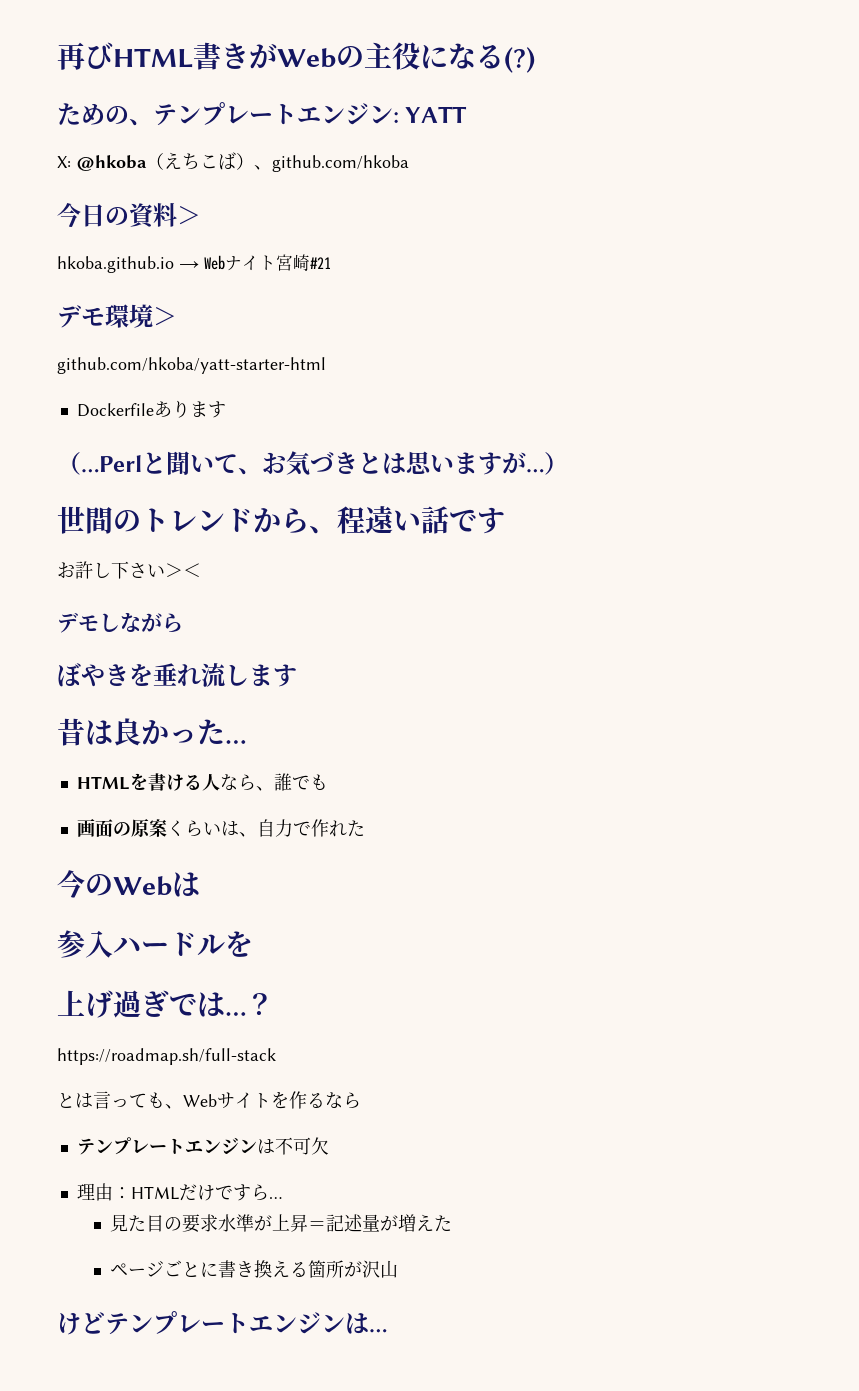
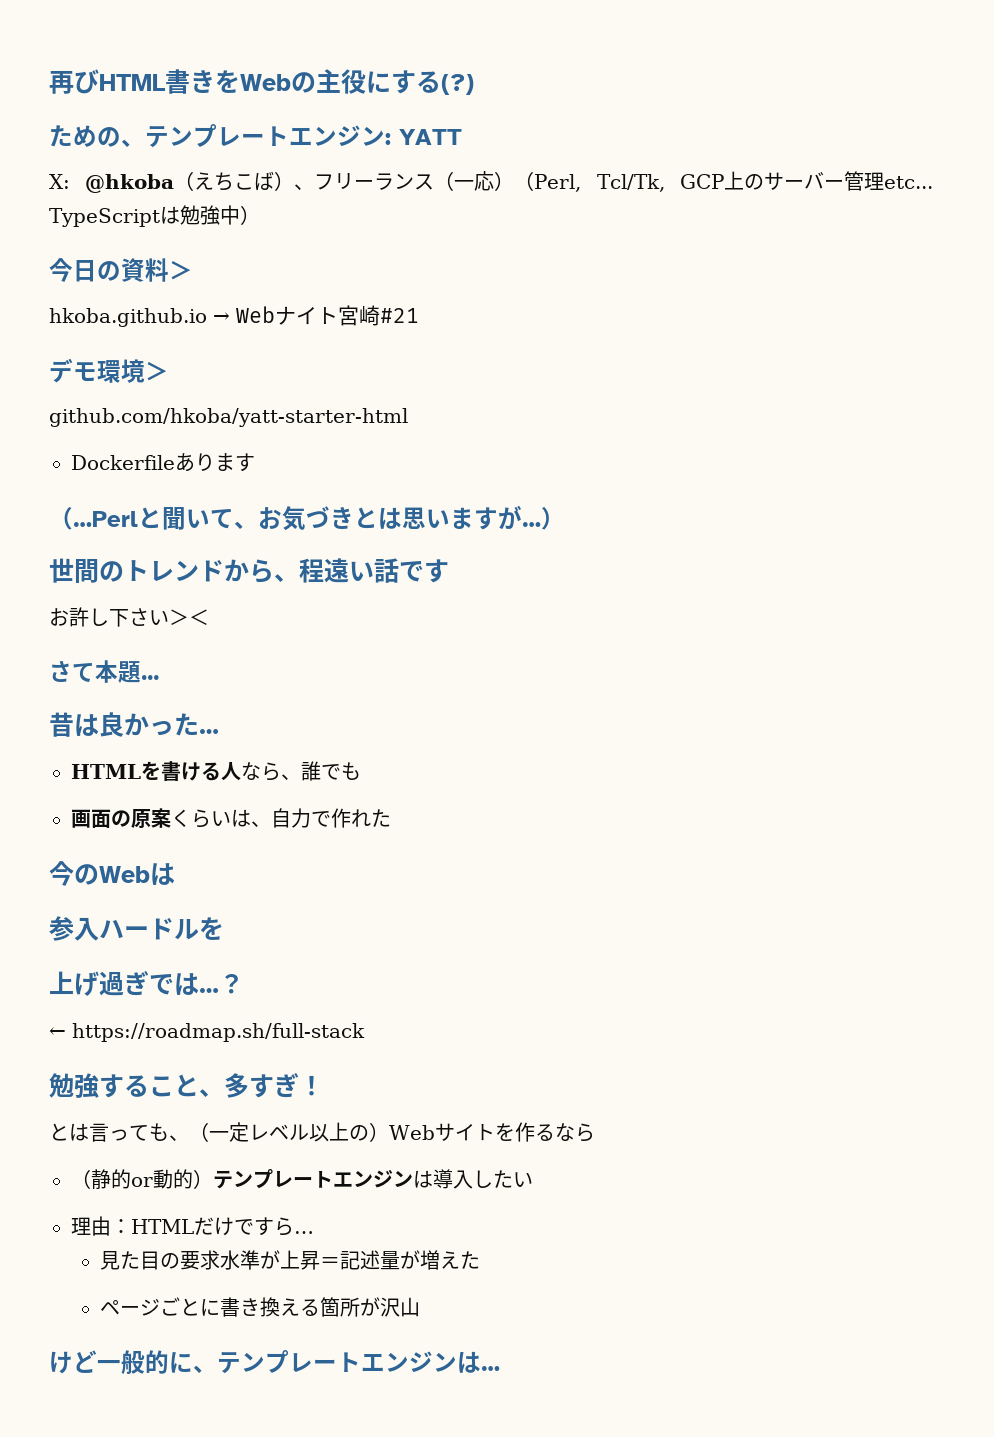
- 再びHTML書きがWebの主役になる(?)
+ 再びHTML書きをWebの主役にする(?)
- X: @hkoba（えちこば）、github.com/hkoba
+ X: @hkoba（えちこば）、フリーランス（一応）（Perl, Tcl/Tk, GCP上のサーバー管理etc... TypeScriptは勉強中）
- デモしながら
- ぼやきを垂れ流します
+ さて本題…
- https://roadmap.sh/full-stack
+ ← https://roadmap.sh/full-stack
+ 勉強すること、多すぎ！
- とは言っても、Webサイトを作るなら
+ とは言っても、（一定レベル以上の）Webサイトを作るなら
- テンプレートエンジンは不可欠
+ （静的or動的）テンプレートエンジンは導入したい
- けどテンプレートエンジンは…
+ けど一般的に、テンプレートエンジンは…

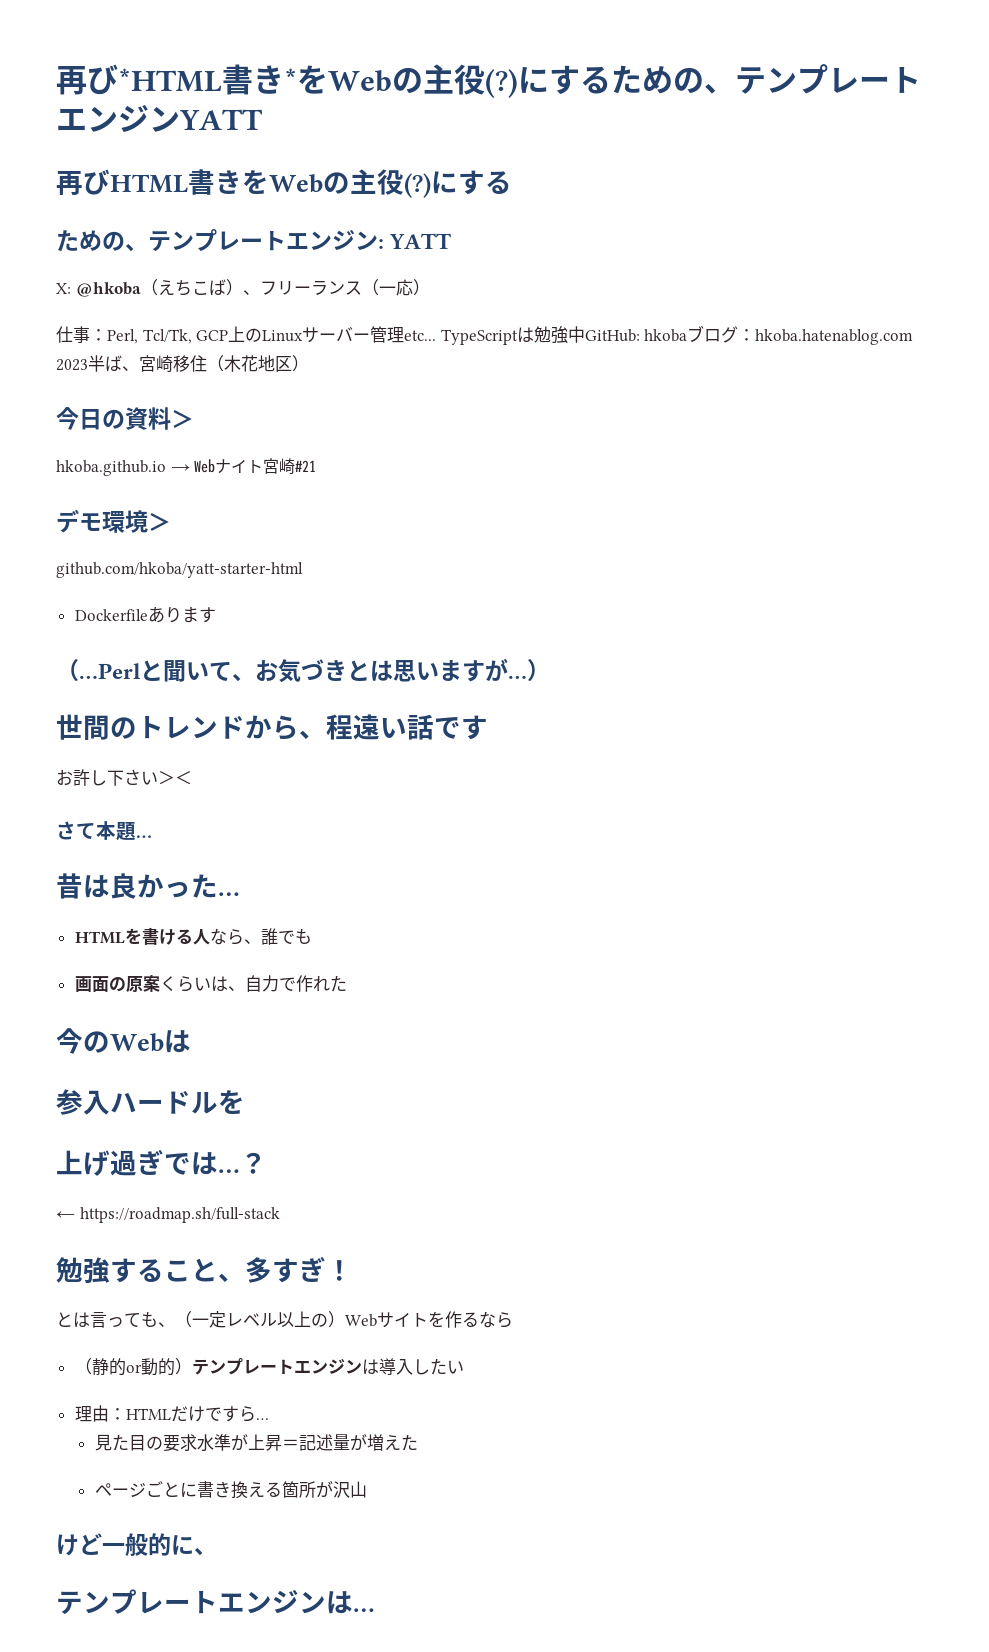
- 再びHTML書きをWebの主役にする(?)
+ 再び*HTML書き*をWebの主役(?)にするための、テンプレートエンジンYATT
+ 再びHTML書きをWebの主役(?)にする
- X: @hkoba（えちこば）、フリーランス（一応）（Perl, Tcl/Tk, GCP上のサーバー管理etc...
+ X: @hkoba（えちこば）、フリーランス（一応）
+ 仕事：Perl, Tcl/Tk, GCP上のLinuxサーバー管理etc...
- TypeScriptは勉強中）
+ TypeScriptは勉強中GitHub: hkobaブログ：hkoba.hatenablog.com 2023半ば、宮崎移住（木花地区）
- けど一般的に、テンプレートエンジンは…
+ けど一般的に、
+ テンプレートエンジンは…

